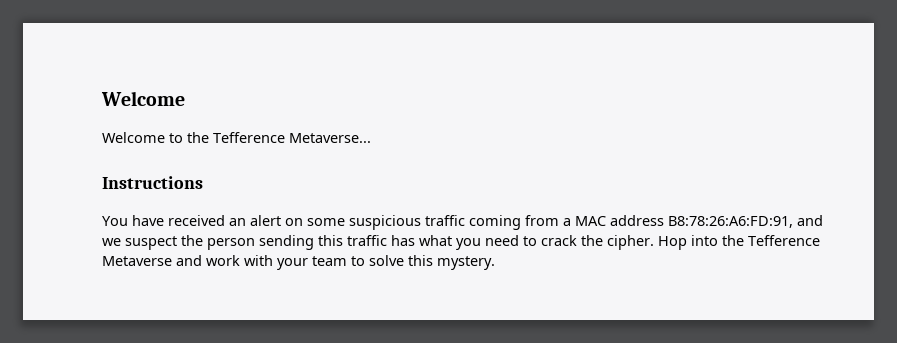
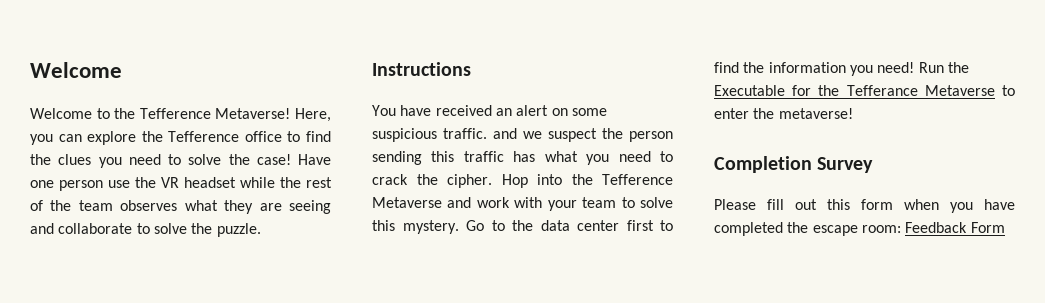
- Welcome to the Tefference Metaverse...
+ Welcome to the Tefference Metaverse! Here, you can explore the Tefference office to find the clues you need to solve the case! Have one person use the VR headset while the rest of the team observes what they are seeing and collaborate to solve the puzzle.
- You have received an alert on some suspicious traffic coming from a MAC address B8:78:26:A6:FD:91, and we suspect the person sending this traffic has what you need to crack the cipher.
+ You have received an alert on some suspicious traffic. and we suspect the person sending this traffic has what you need to crack the cipher.
+ Go to the data center first to find the information you need! Run the Executable for the Tefferance Metaverse to enter the metaverse!
+ Completion Survey
+ Please fill out this form when you have completed the escape room: Feedback Form

